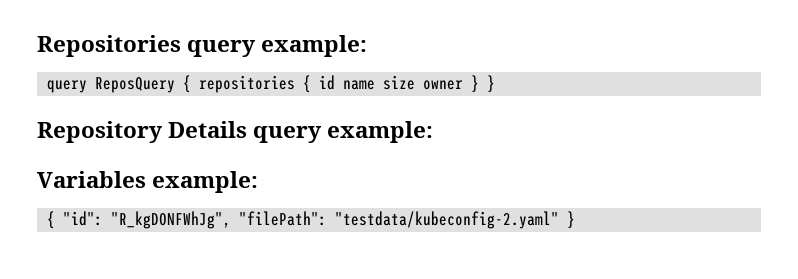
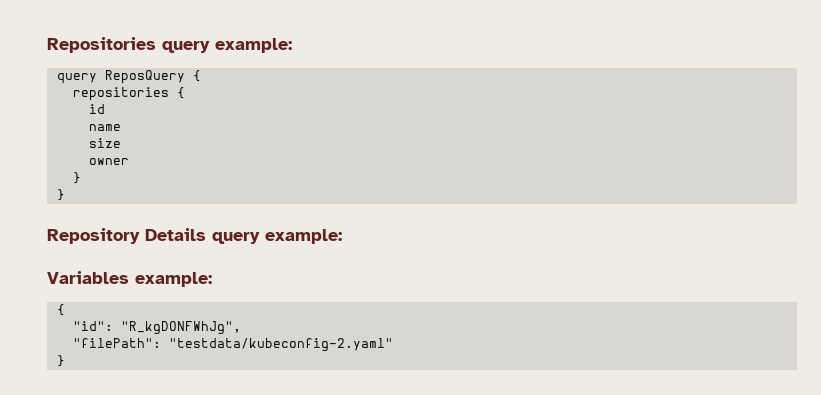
- query ReposQuery { repositories { id name size owner } }
+ query ReposQuery {
+ repositories {
+ id
+ name
+ size
+ owner
+ }
+ }
  Variables example:
- { "id": "R_kgDONFWhJg", "filePath": "testdata/kubeconfig-2.yaml" }
+ {
+ "id": "R_kgDONFWhJg",
+ "filePath": "testdata/kubeconfig-2.yaml"
+ }

